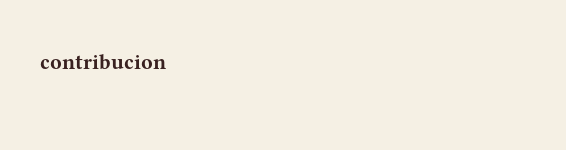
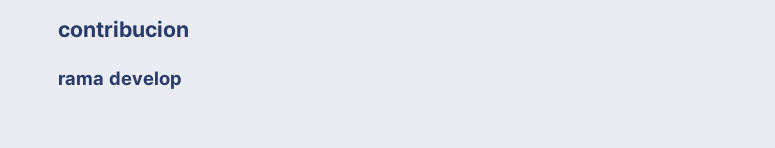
+ rama develop

